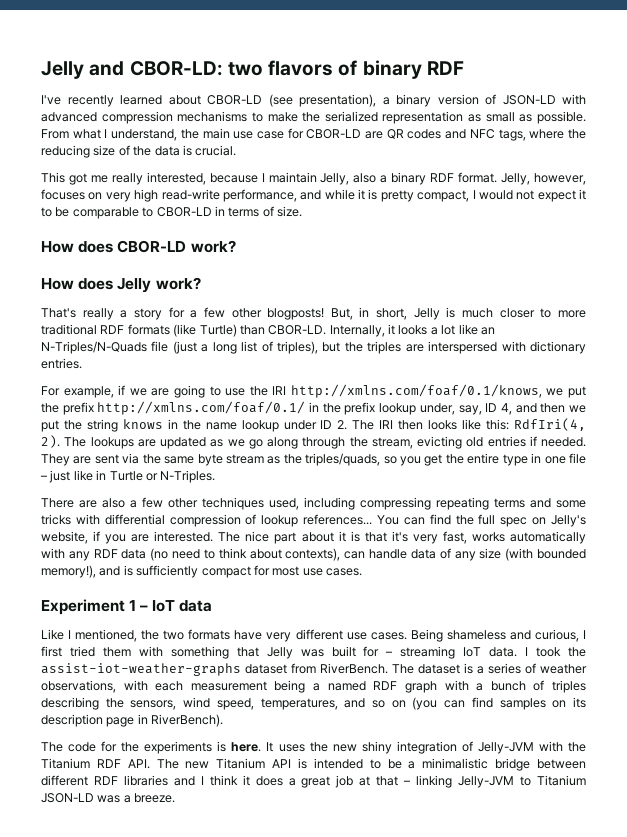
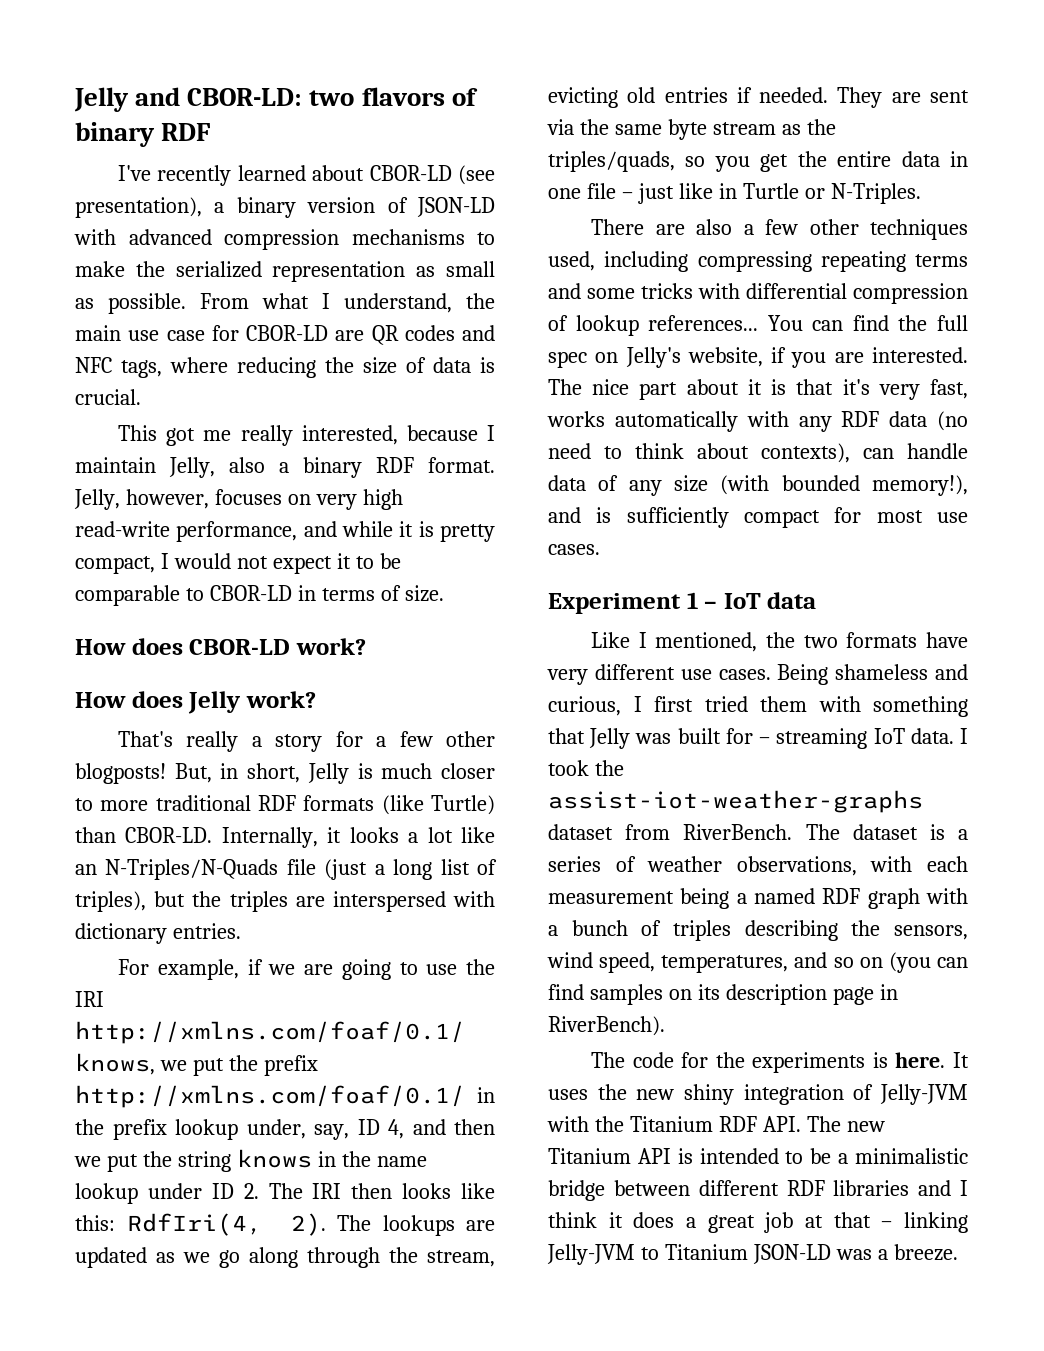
- From what I understand, the main use case for CBOR-LD are QR codes and NFC tags, where the reducing size of the data is crucial.
+ From what I understand, the main use case for CBOR-LD are QR codes and NFC tags, where reducing the size of data is crucial.
- They are sent via the same byte stream as the triples/quads, so you get the entire type in one file – just like in Turtle or N-Triples.
+ They are sent via the same byte stream as the triples/quads, so you get the entire data in one file – just like in Turtle or N-Triples.

